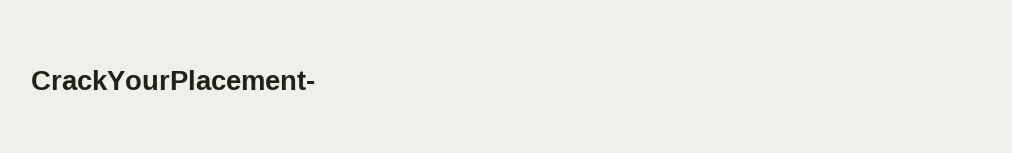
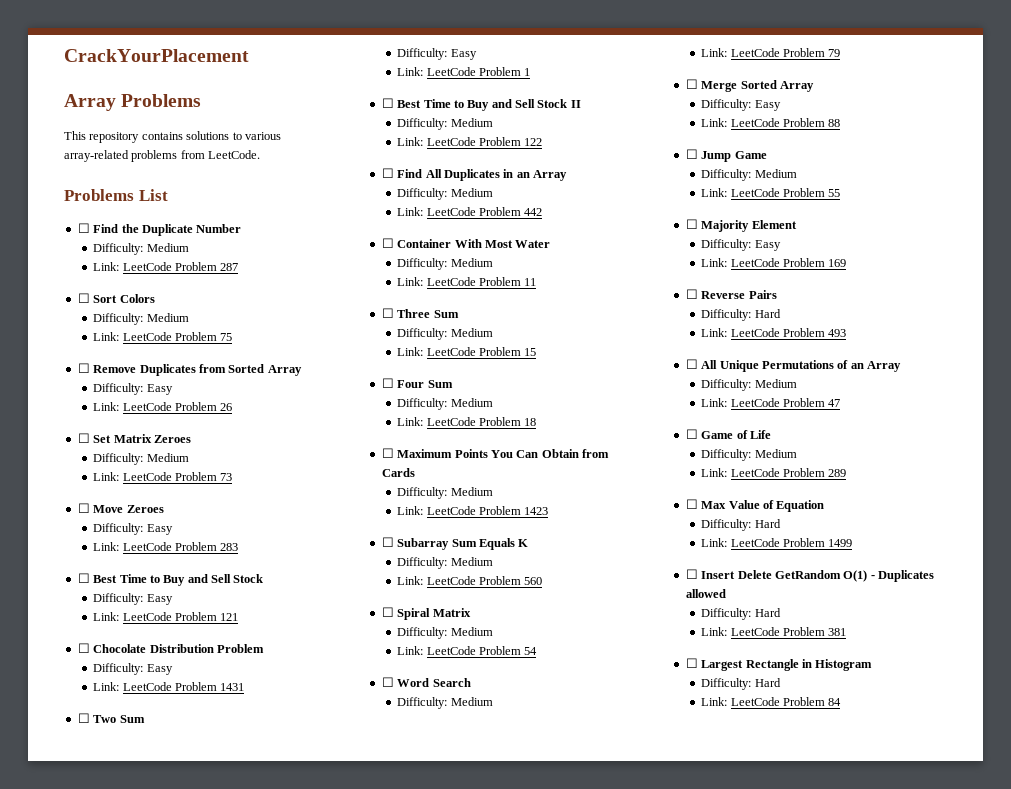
- CrackYourPlacement-
+ CrackYourPlacement
+ Array Problems
+ This repository contains solutions to various array-related problems from LeetCode.
+ Problems List
+ ☐ Find the Duplicate Number
+ Difficulty: Medium
+ Link: LeetCode Problem 287
+ ☐ Sort Colors
+ Difficulty: Medium
+ Link: LeetCode Problem 75
+ ☐ Remove Duplicates from Sorted Array
+ Difficulty: Easy
+ Link: LeetCode Problem 26
+ ☐ Set Matrix Zeroes
+ Difficulty: Medium
+ Link: LeetCode Problem 73
+ ☐ Move Zeroes
+ Difficulty: Easy
+ Link: LeetCode Problem 283
+ ☐ Best Time to Buy and Sell Stock
+ Difficulty: Easy
+ Link: LeetCode Problem 121
+ ☐ Chocolate Distribution Problem
+ Difficulty: Easy
+ Link: LeetCode Problem 1431
+ ☐ Two Sum
+ Difficulty: Easy
+ Link: LeetCode Problem 1
+ ☐ Best Time to Buy and Sell Stock II
+ Difficulty: Medium
+ Link: LeetCode Problem 122
+ ☐ Find All Duplicates in an Array
+ Difficulty: Medium
+ Link: LeetCode Problem 442
+ ☐ Container With Most Water
+ Difficulty: Medium
+ Link: LeetCode Problem 11
+ ☐ Three Sum
+ Difficulty: Medium
+ Link: LeetCode Problem 15
+ ☐ Four Sum
+ Difficulty: Medium
+ Link: LeetCode Problem 18
+ ☐ Maximum Points You Can Obtain from Cards
+ Difficulty: Medium
+ Link: LeetCode Problem 1423
+ ☐ Subarray Sum Equals K
+ Difficulty: Medium
+ Link: LeetCode Problem 560
+ ☐ Spiral Matrix
+ Difficulty: Medium
+ Link: LeetCode Problem 54
+ ☐ Word Search
+ Difficulty: Medium
+ Link: LeetCode Problem 79
+ ☐ Merge Sorted Array
+ Difficulty: Easy
+ Link: LeetCode Problem 88
+ ☐ Jump Game
+ Difficulty: Medium
+ Link: LeetCode Problem 55
+ ☐ Majority Element
+ Difficulty: Easy
+ Link: LeetCode Problem 169
+ ☐ Reverse Pairs
+ Difficulty: Hard
+ Link: LeetCode Problem 493
+ ☐ All Unique Permutations of an Array
+ Difficulty: Medium
+ Link: LeetCode Problem 47
+ ☐ Game of Life
+ Difficulty: Medium
+ Link: LeetCode Problem 289
+ ☐ Max Value of Equation
+ Difficulty: Hard
+ Link: LeetCode Problem 1499
+ ☐ Insert Delete GetRandom O(1) - Duplicates allowed
+ Difficulty: Hard
+ Link: LeetCode Problem 381
+ ☐ Largest Rectangle in Histogram
+ Difficulty: Hard
+ Link: LeetCode Problem 84

